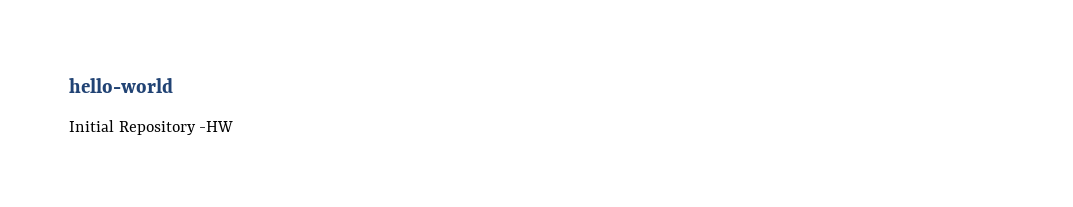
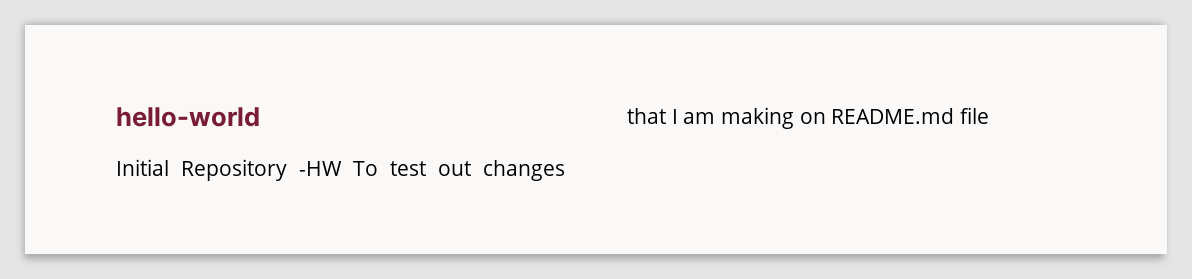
- Initial Repository -HW
+ Initial Repository -HW To test out changes that I am making on README.md file

